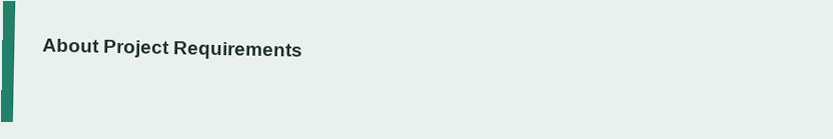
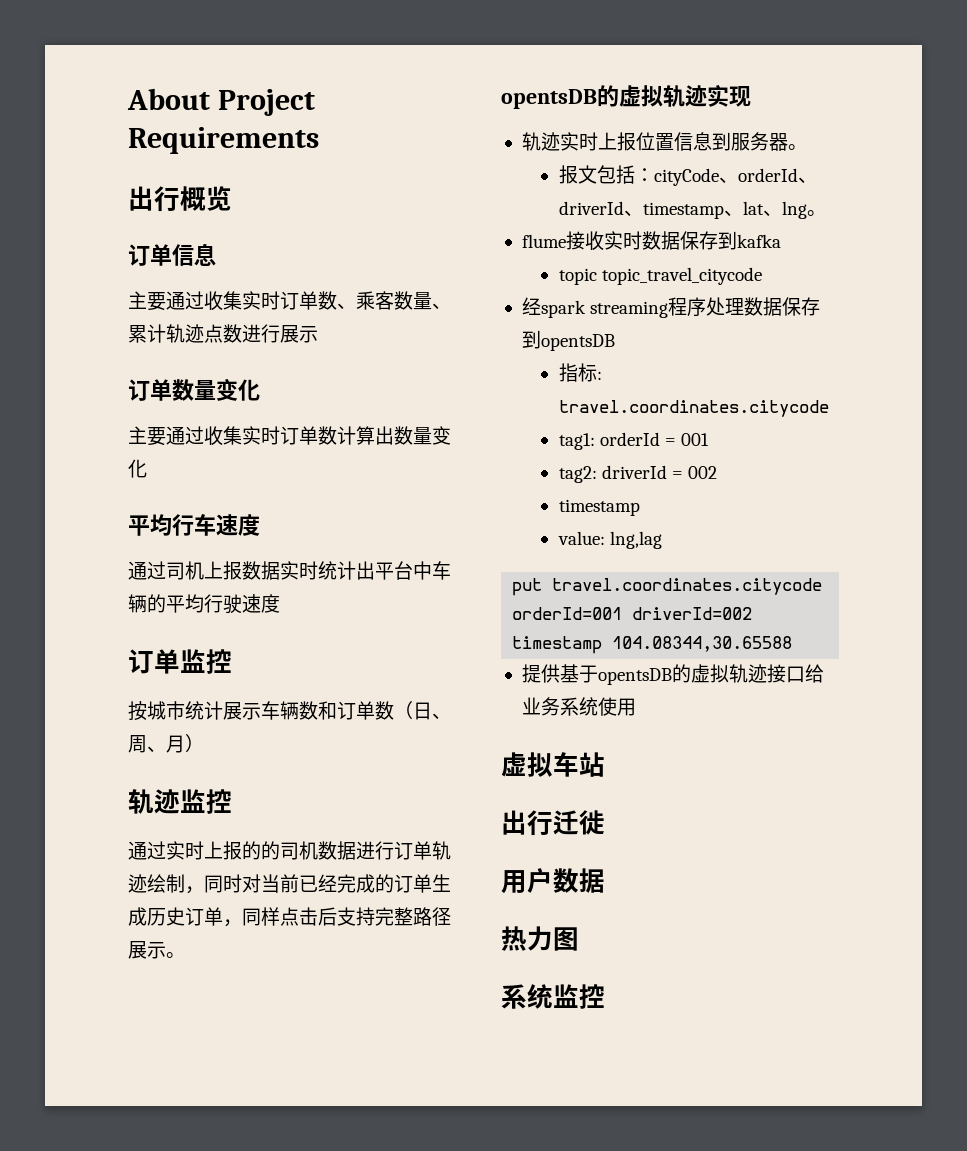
+ 出行概览
+ 订单信息
+ 主要通过收集实时订单数、乘客数量、累计轨迹点数进行展示
+ 订单数量变化
+ 主要通过收集实时订单数计算出数量变化
+ 平均行车速度
+ 通过司机上报数据实时统计出平台中车辆的平均行驶速度
+ 订单监控
+ 按城市统计展示车辆数和订单数（日、周、月）
+ 轨迹监控
+ 通过实时上报的的司机数据进行订单轨迹绘制，同时对当前已经完成的订单生成历史订单，同样点击后支持完整路径展示。
+ opentsDB的虚拟轨迹实现
+ 轨迹实时上报位置信息到服务器。
+ 报文包括：cityCode、orderId、driverId、timestamp、lat、lng。
+ flume接收实时数据保存到kafka
+ topic topic_travel_citycode
+ 经spark streaming程序处理数据保存到opentsDB
+ 指标: travel.coordinates.citycode
+ tag1: orderId = 001
+ tag2: driverId = 002
+ timestamp
+ value: lng,lag
+ put travel.coordinates.citycode orderId=001 driverId=002 timestamp 104.08344,30.65588
+ 提供基于opentsDB的虚拟轨迹接口给业务系统使用
+ 虚拟车站
+ 出行迁徙
+ 用户数据
+ 热力图
+ 系统监控

